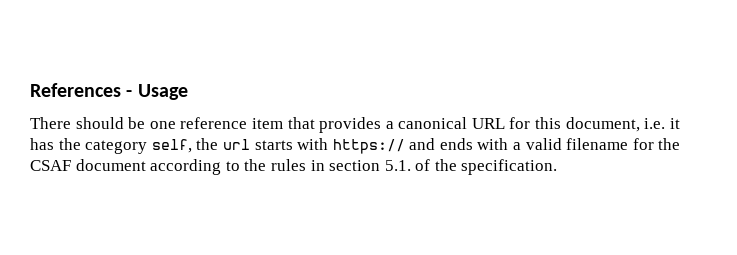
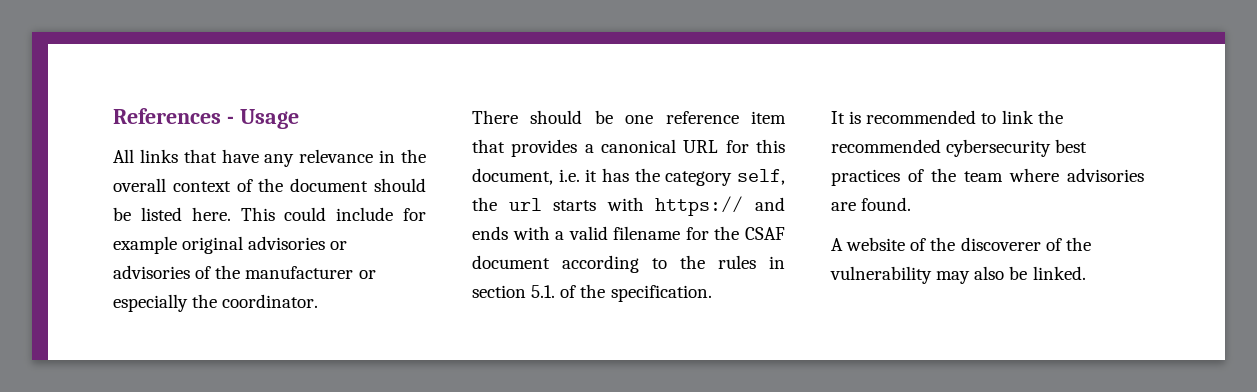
+ All links that have any relevance in the overall context of the document should be listed here. This could include for example original advisories or advisories of the manufacturer or especially the coordinator.
+ It is recommended to link the recommended cybersecurity best practices of the team where advisories are found.
+ A website of the discoverer of the vulnerability may also be linked.

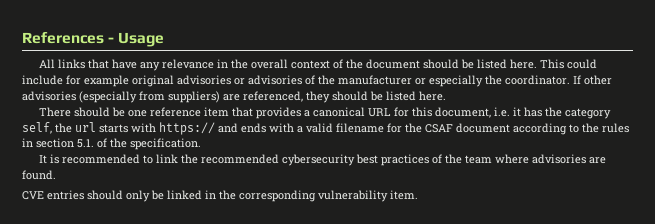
+ If other advisories (especially from suppliers) are referenced, they should be listed here.
- A website of the discoverer of the vulnerability may also be linked.
+ CVE entries should only be linked in the corresponding vulnerability item.

